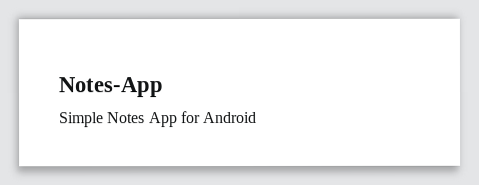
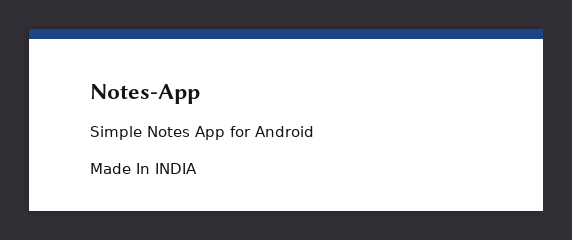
+ Made In INDIA

